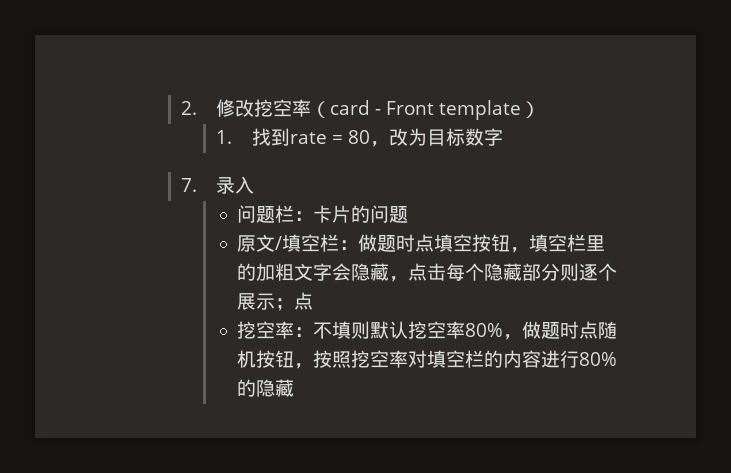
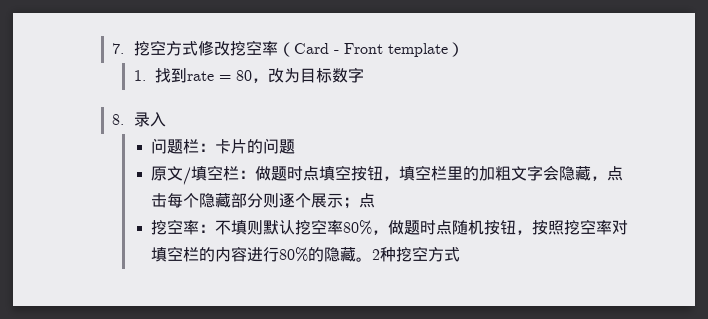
- 2.修改挖空率（card - Front template）
+ 7.挖空方式修改挖空率（Card - Front template）
- 7.录入
+ 8.录入
- 挖空率：不填则默认挖空率80%，做题时点随机按钮，按照挖空率对填空栏的内容进行80%的隐藏
+ 挖空率：不填则默认挖空率80%，做题时点随机按钮，按照挖空率对填空栏的内容进行80%的隐藏。2种挖空方式

